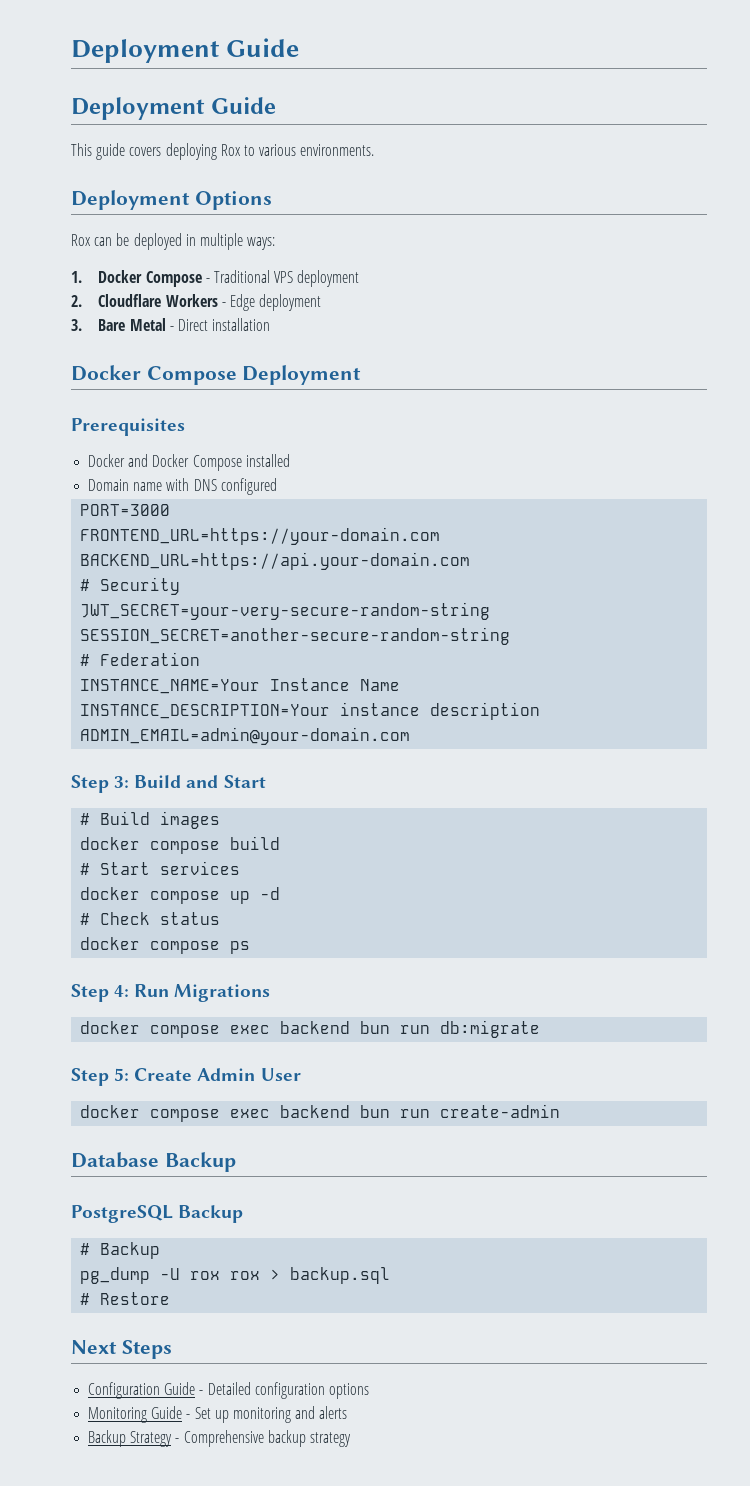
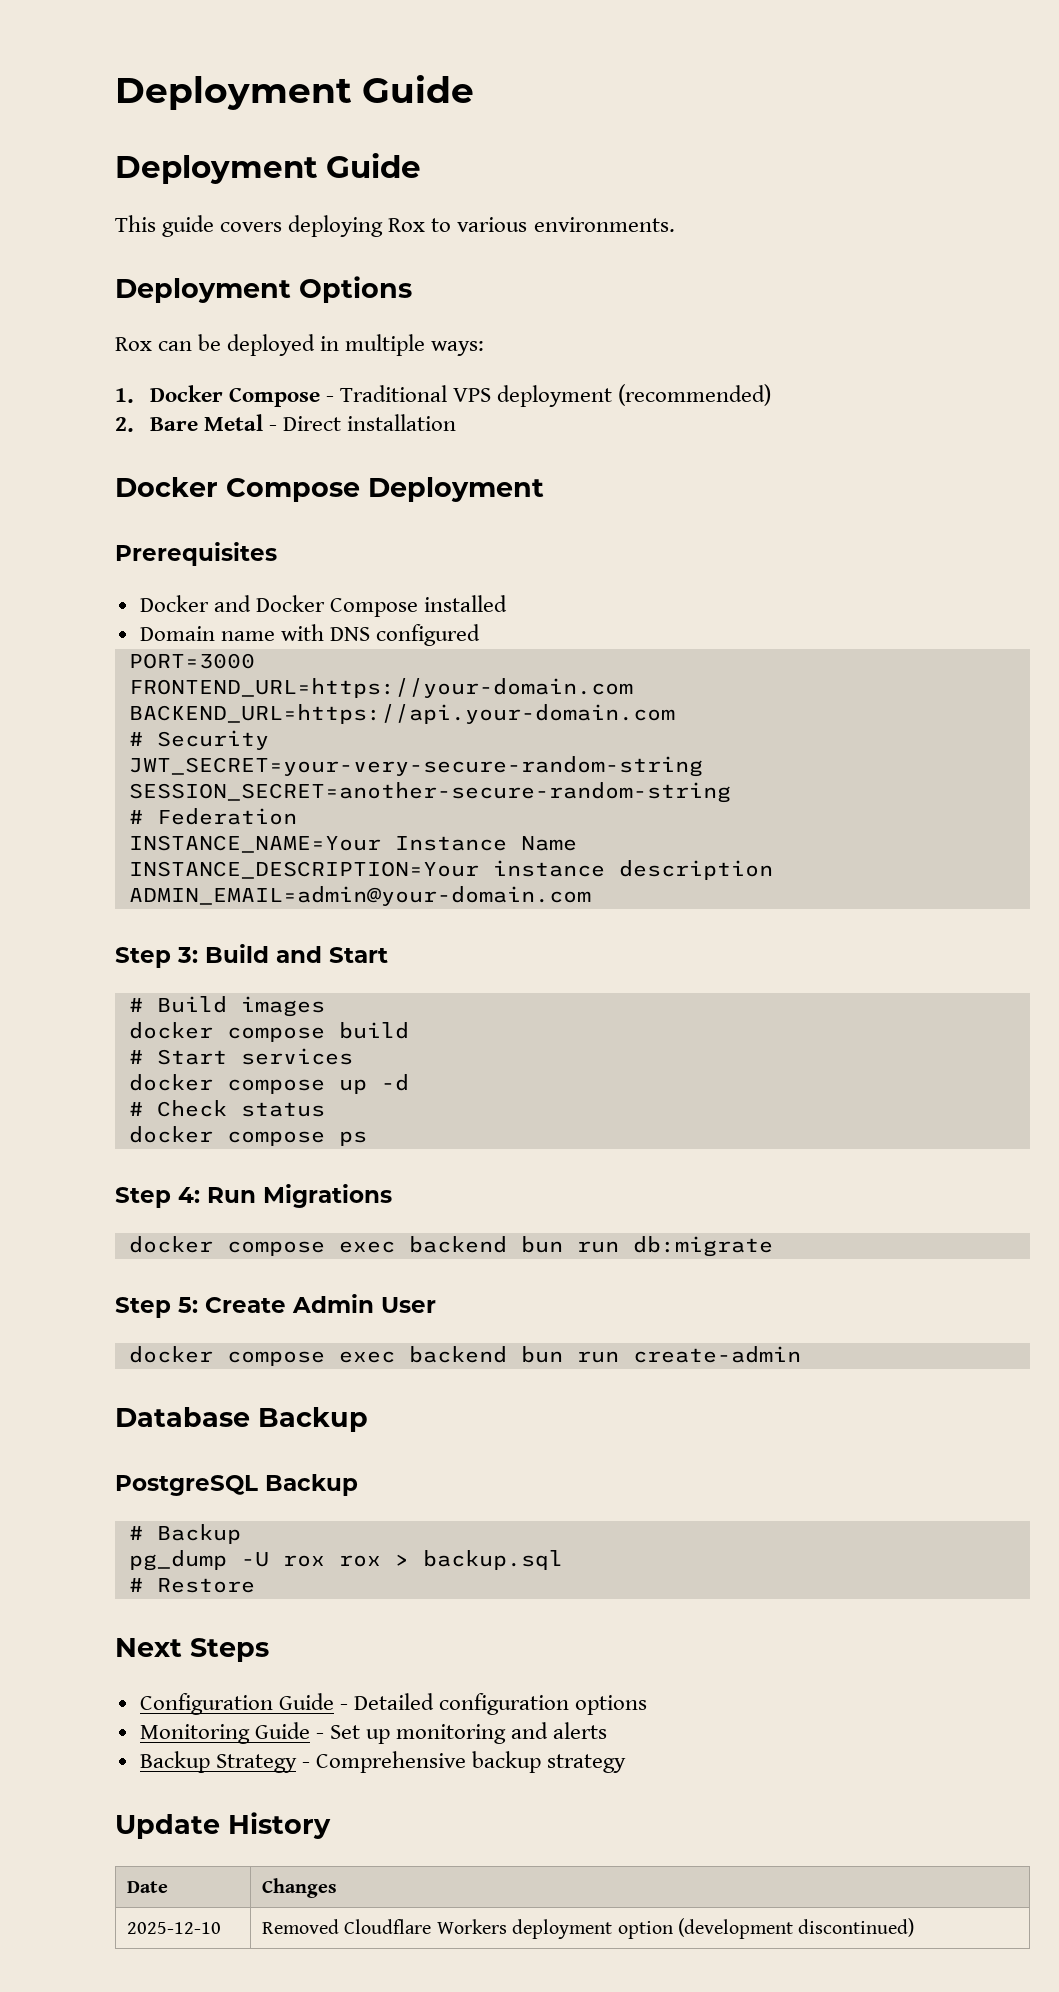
- 1. Docker Compose - Traditional VPS deployment
- 2. Cloudflare Workers - Edge deployment
- 3. Bare Metal - Direct installation
+ 1. Docker Compose - Traditional VPS deployment (recommended)
+ 2. Bare Metal - Direct installation
+ Update History
+ Date | Changes
+ 2025-12-10 | Removed Cloudflare Workers deployment option (development discontinued)

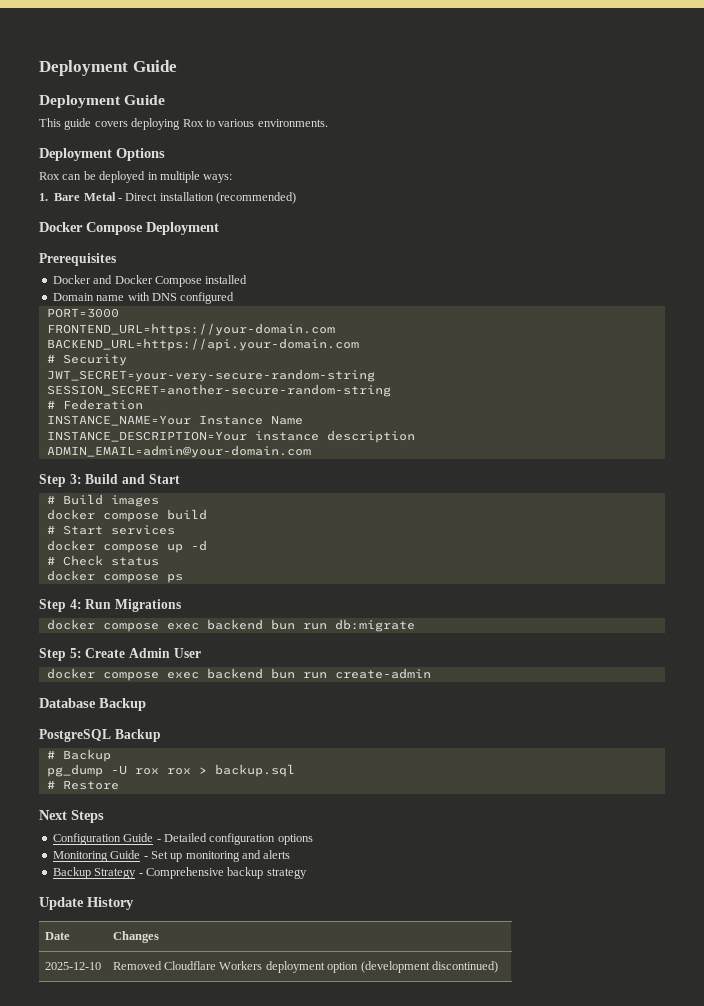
- 1. Docker Compose - Traditional VPS deployment (recommended)
- 2. Bare Metal - Direct installation
+ 1. Bare Metal - Direct installation (recommended)

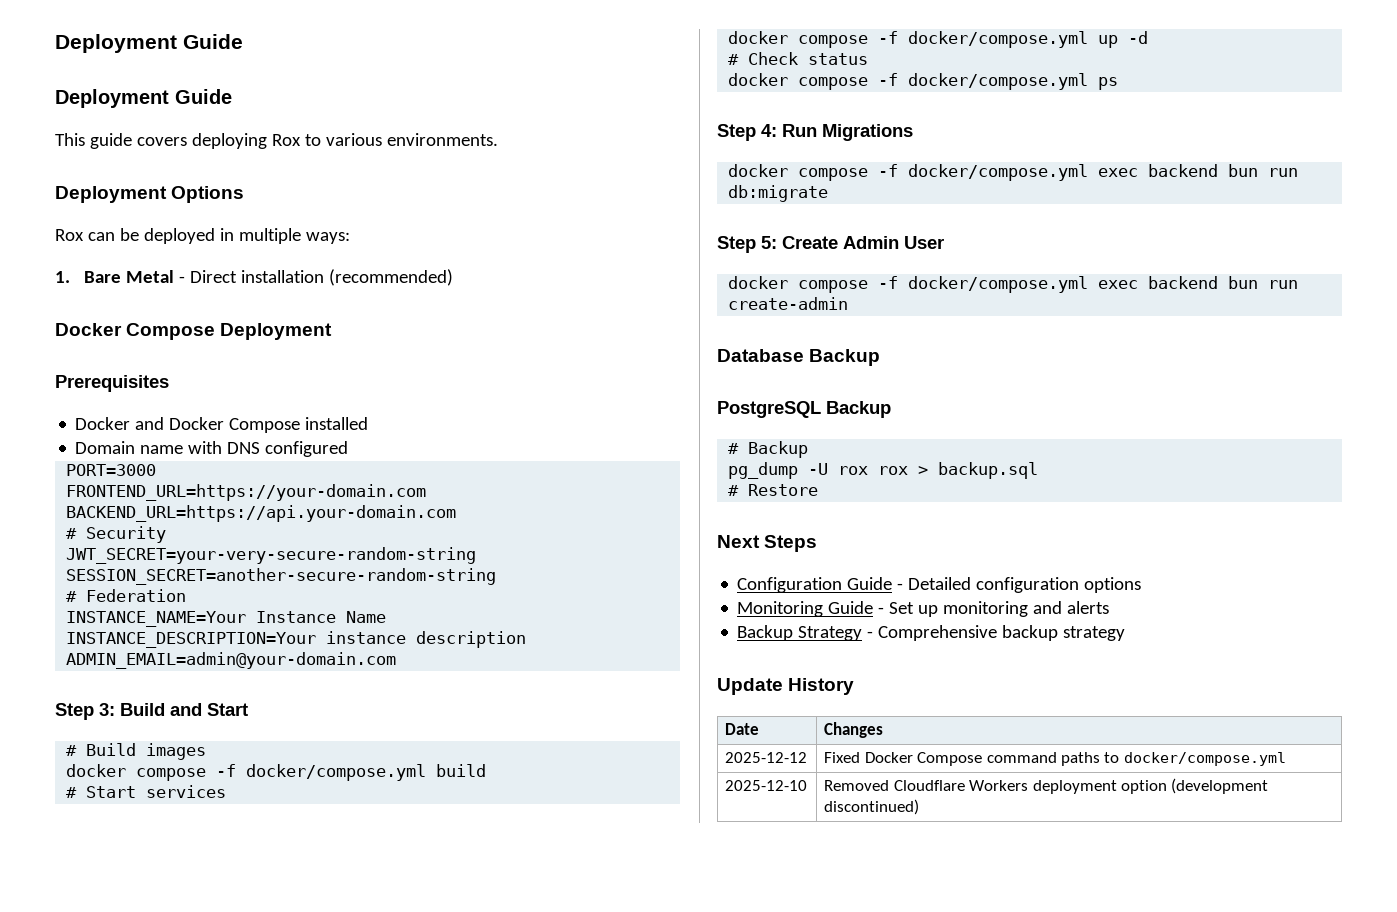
- docker compose build
+ docker compose -f docker/compose.yml build
- docker compose up -d
+ docker compose -f docker/compose.yml up -d
- docker compose ps
+ docker compose -f docker/compose.yml ps
- docker compose exec backend bun run db:migrate
+ docker compose -f docker/compose.yml exec backend bun run db:migrate
- docker compose exec backend bun run create-admin
+ docker compose -f docker/compose.yml exec backend bun run create-admin
+ 2025-12-12 | Fixed Docker Compose command paths to docker/compose.yml

